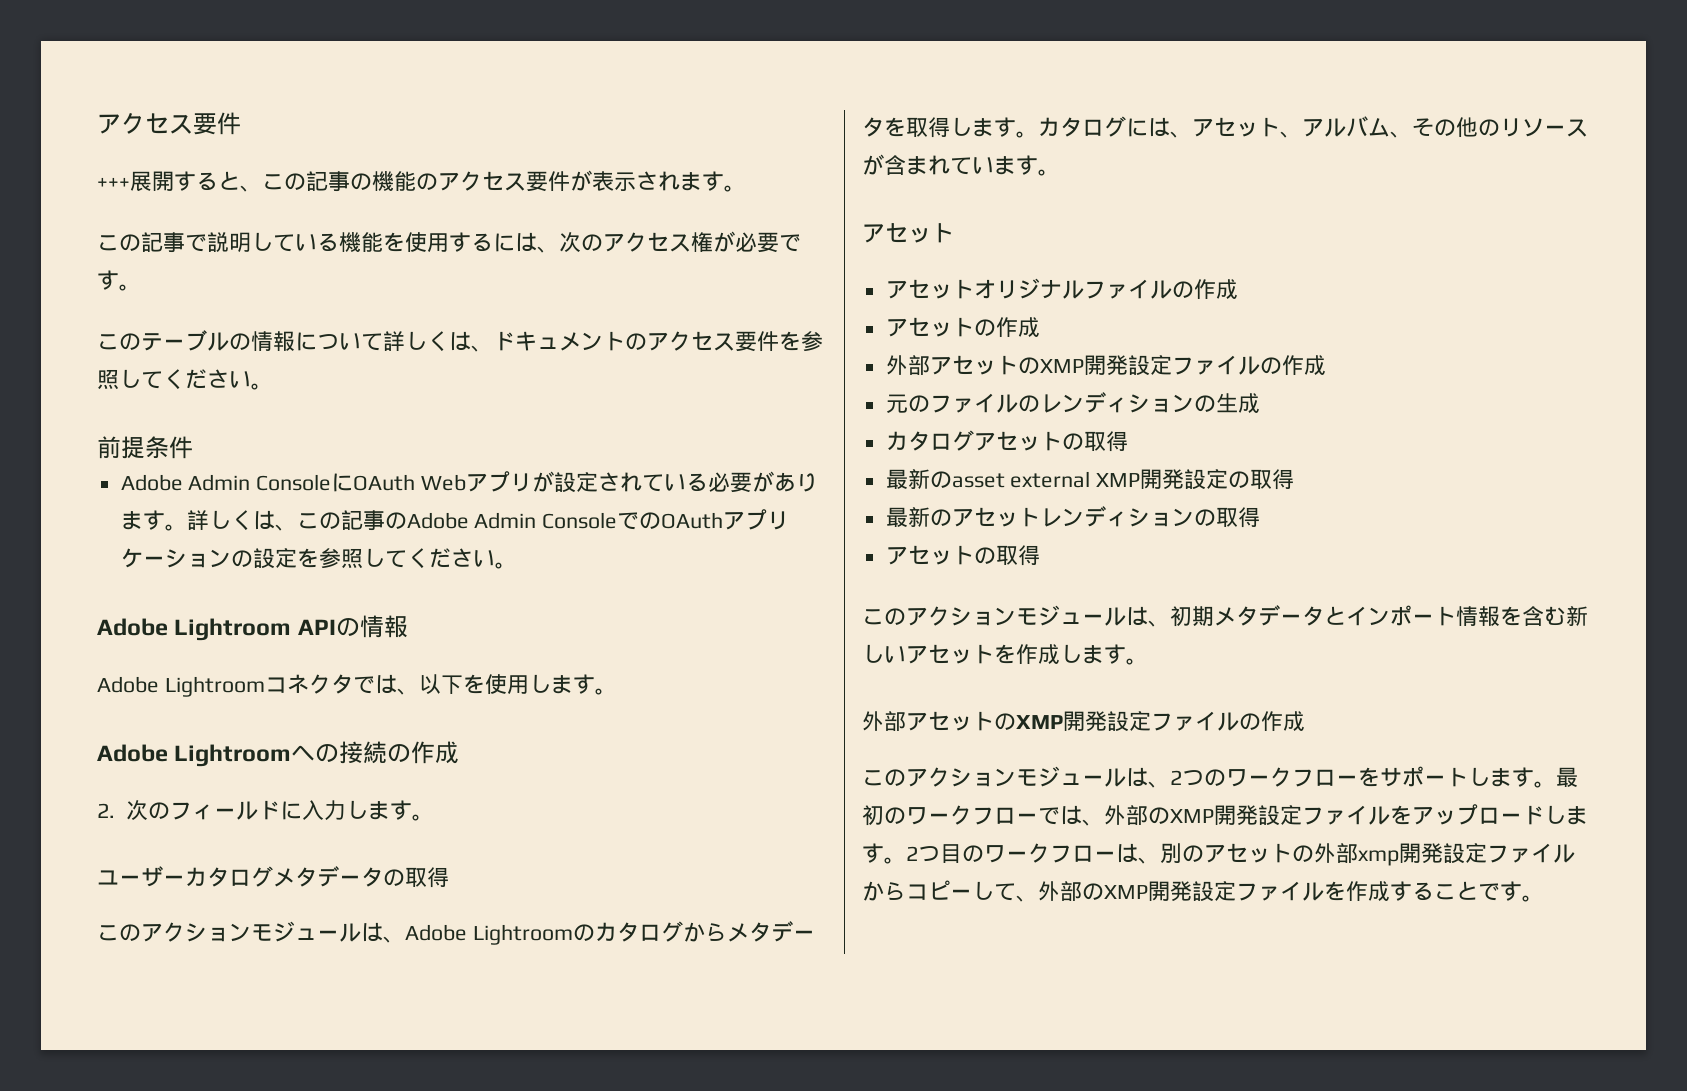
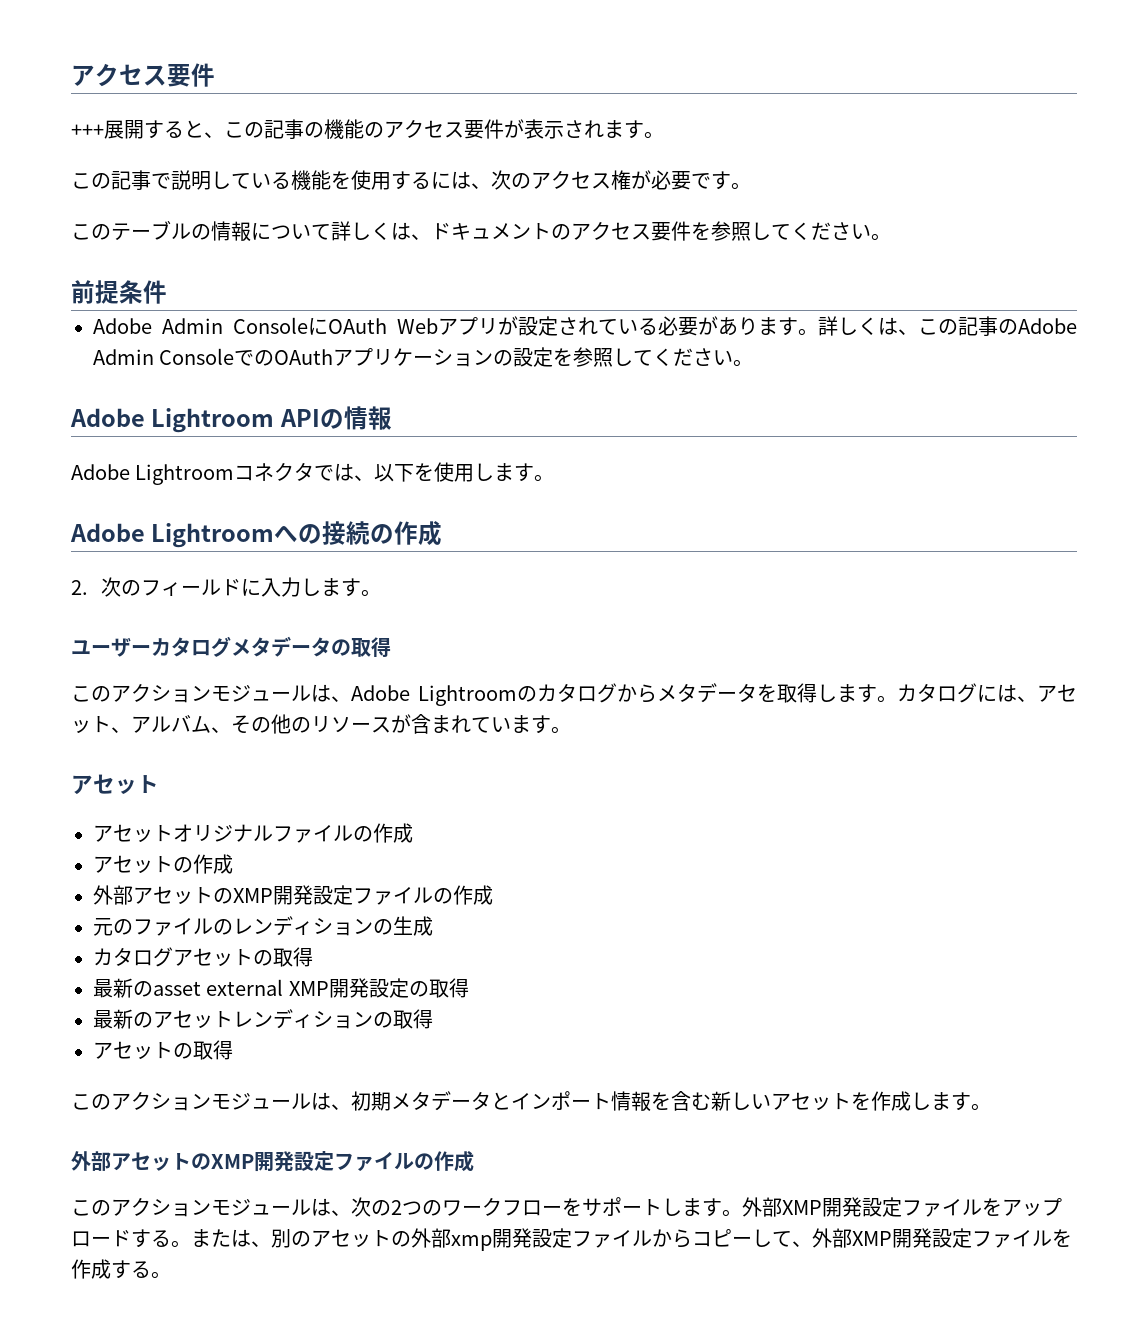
- このアクションモジュールは、2つのワークフローをサポートします。
+ このアクションモジュールは、次の2つのワークフローをサポートします。
- 最初のワークフローでは、外部のXMP開発設定ファイルをアップロードします。2つ目のワークフローは、別のアセットの外部xmp開発設定ファイルからコピーして、外部のXMP開発設定ファイルを作成することです。
+ 外部XMP開発設定ファイルをアップロードする。または、別のアセットの外部xmp開発設定ファイルからコピーして、外部XMP開発設定ファイルを作成する。

